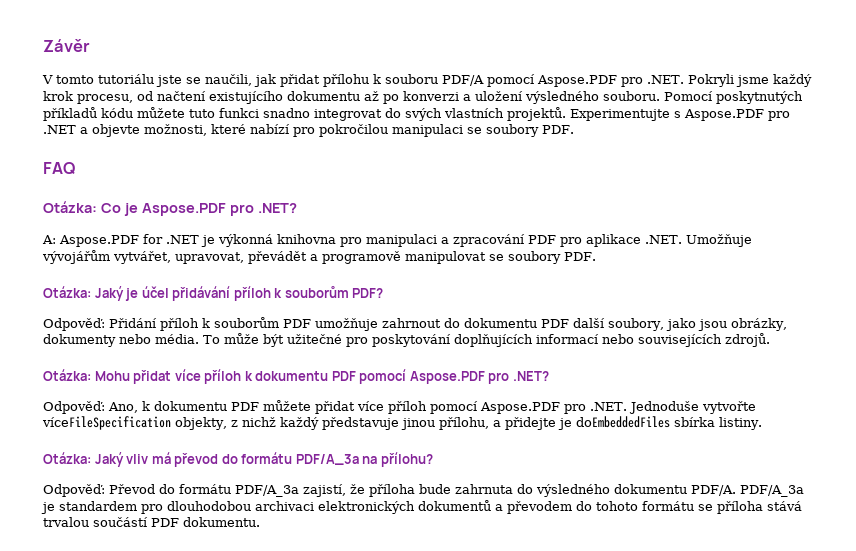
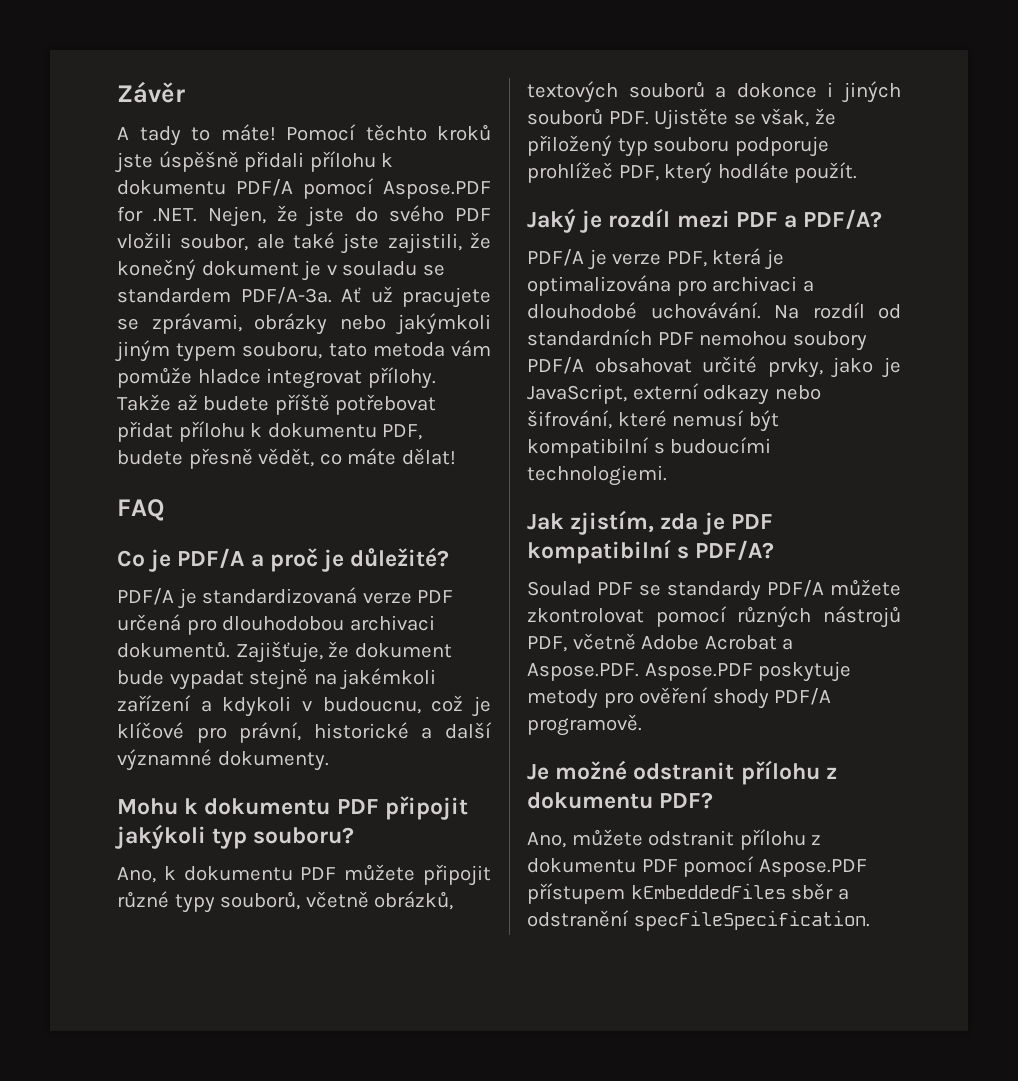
- V tomto tutoriálu jste se naučili, jak přidat přílohu k souboru PDF/A pomocí Aspose.PDF pro .NET. Pokryli jsme každý krok procesu, od načtení existujícího dokumentu až po konverzi a uložení výsledného souboru. Pomocí poskytnutých příkladů kódu můžete tuto funkci snadno integrovat do svých vlastních projektů. Experimentujte s Aspose.PDF pro .NET a objevte možnosti, které nabízí pro pokročilou manipulaci se soubory PDF.
+ A tady to máte! Pomocí těchto kroků jste úspěšně přidali přílohu k dokumentu PDF/A pomocí Aspose.PDF for .NET. Nejen, že jste do svého PDF vložili soubor, ale také jste zajistili, že konečný dokument je v souladu se standardem PDF/A-3a. Ať už pracujete se zprávami, obrázky nebo jakýmkoli jiným typem souboru, tato metoda vám pomůže hladce integrovat přílohy. Takže až budete příště potřebovat přidat přílohu k dokumentu PDF, budete přesně vědět, co máte dělat!
- Otázka: Co je Aspose.PDF pro .NET?
- A: Aspose.PDF for .NET je výkonná knihovna pro manipulaci a zpracování PDF pro aplikace .NET. Umožňuje vývojářům vytvářet, upravovat, převádět a programově manipulovat se soubory PDF.
- Otázka: Jaký je účel přidávání příloh k souborům PDF?
- Odpověď: Přidání příloh k souborům PDF umožňuje zahrnout do dokumentu PDF další soubory, jako jsou obrázky, dokumenty nebo média. To může být užitečné pro poskytování doplňujících informací nebo souvisejících zdrojů.
- Otázka: Mohu přidat více příloh k dokumentu PDF pomocí Aspose.PDF pro .NET?
- Odpověď: Ano, k dokumentu PDF můžete přidat více příloh pomocí Aspose.PDF pro .NET. Jednoduše vytvořte víceFileSpecification objekty, z nichž každý představuje jinou přílohu, a přidejte je doEmbeddedFiles sbírka listiny.
- Otázka: Jaký vliv má převod do formátu PDF/A_3a na přílohu?
- Odpověď: Převod do formátu PDF/A_3a zajistí, že příloha bude zahrnuta do výsledného dokumentu PDF/A. PDF/A_3a je standardem pro dlouhodobou archivaci elektronických dokumentů a převodem do tohoto formátu se příloha stává trvalou součástí PDF dokumentu.
+ Co je PDF/A a proč je důležité?
+ PDF/A je standardizovaná verze PDF určená pro dlouhodobou archivaci dokumentů. Zajišťuje, že dokument bude vypadat stejně na jakémkoli zařízení a kdykoli v budoucnu, což je klíčové pro právní, historické a další významné dokumenty.
+ Mohu k dokumentu PDF připojit jakýkoli typ souboru?
+ Ano, k dokumentu PDF můžete připojit různé typy souborů, včetně obrázků, textových souborů a dokonce i jiných souborů PDF. Ujistěte se však, že přiložený typ souboru podporuje prohlížeč PDF, který hodláte použít.
+ Jaký je rozdíl mezi PDF a PDF/A?
+ PDF/A je verze PDF, která je optimalizována pro archivaci a dlouhodobé uchovávání. Na rozdíl od standardních PDF nemohou soubory PDF/A obsahovat určité prvky, jako je JavaScript, externí odkazy nebo šifrování, které nemusí být kompatibilní s budoucími technologiemi.
+ Jak zjistím, zda je PDF kompatibilní s PDF/A?
+ Soulad PDF se standardy PDF/A můžete zkontrolovat pomocí různých nástrojů PDF, včetně Adobe Acrobat a Aspose.PDF. Aspose.PDF poskytuje metody pro ověření shody PDF/A programově.
+ Je možné odstranit přílohu z dokumentu PDF?
+ Ano, můžete odstranit přílohu z dokumentu PDF pomocí Aspose.PDF přístupem kEmbeddedFiles sběr a odstranění specFileSpecification.

